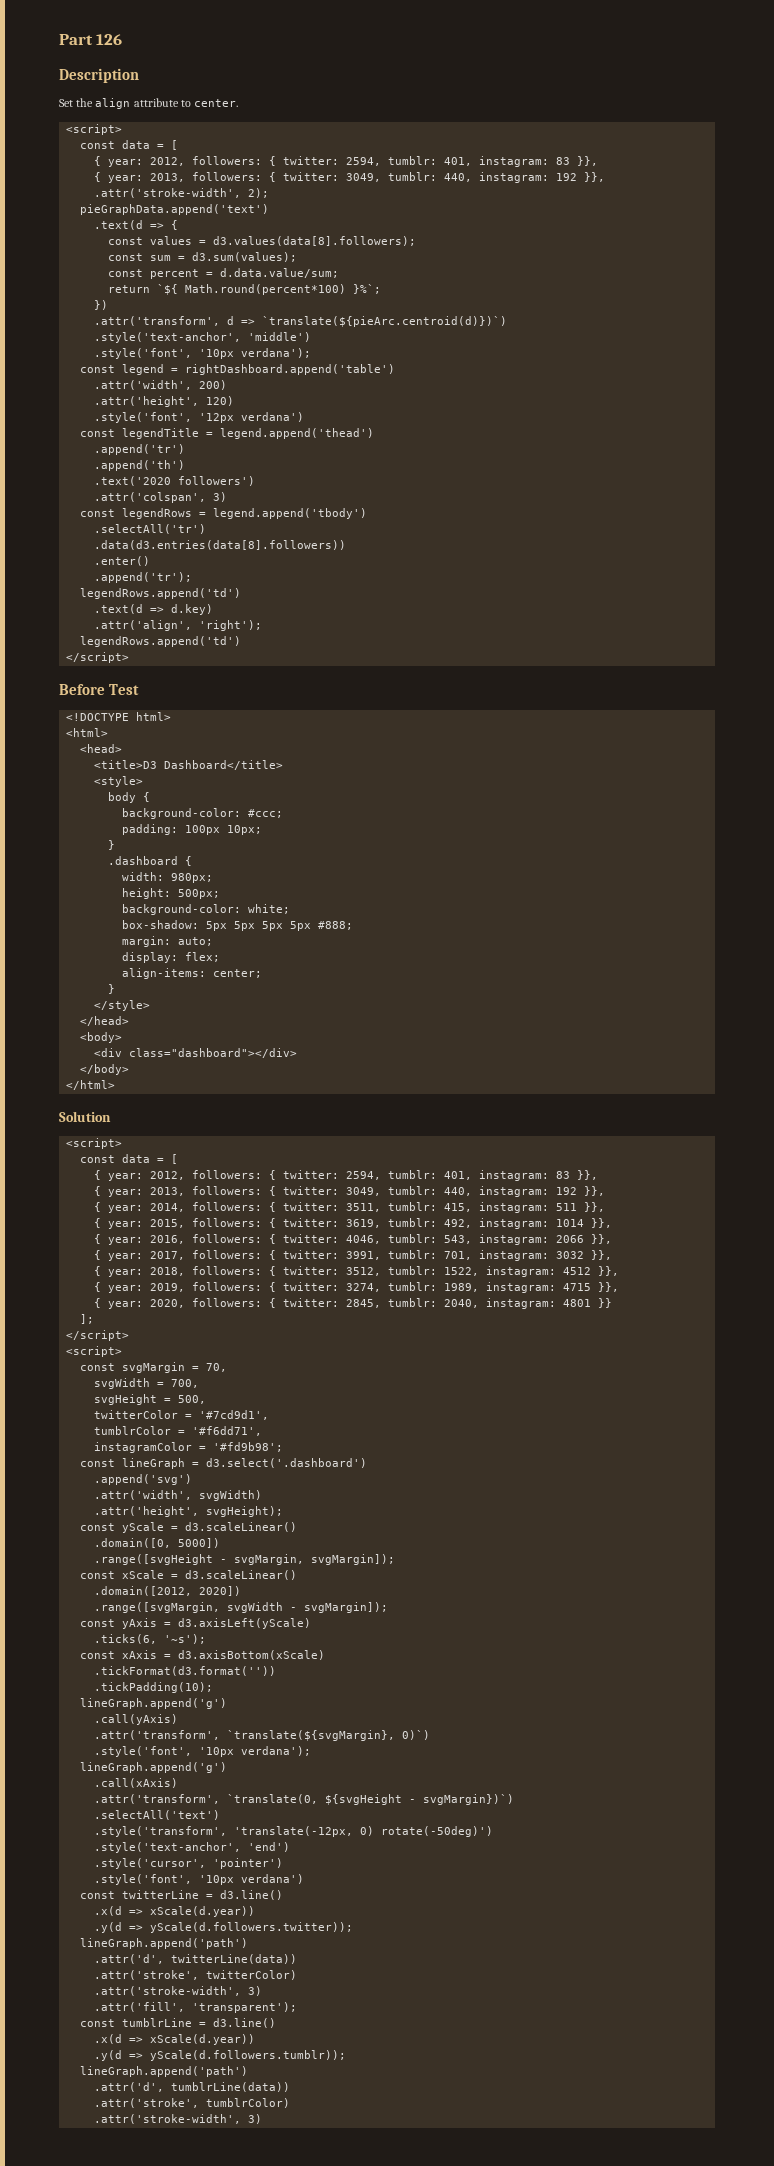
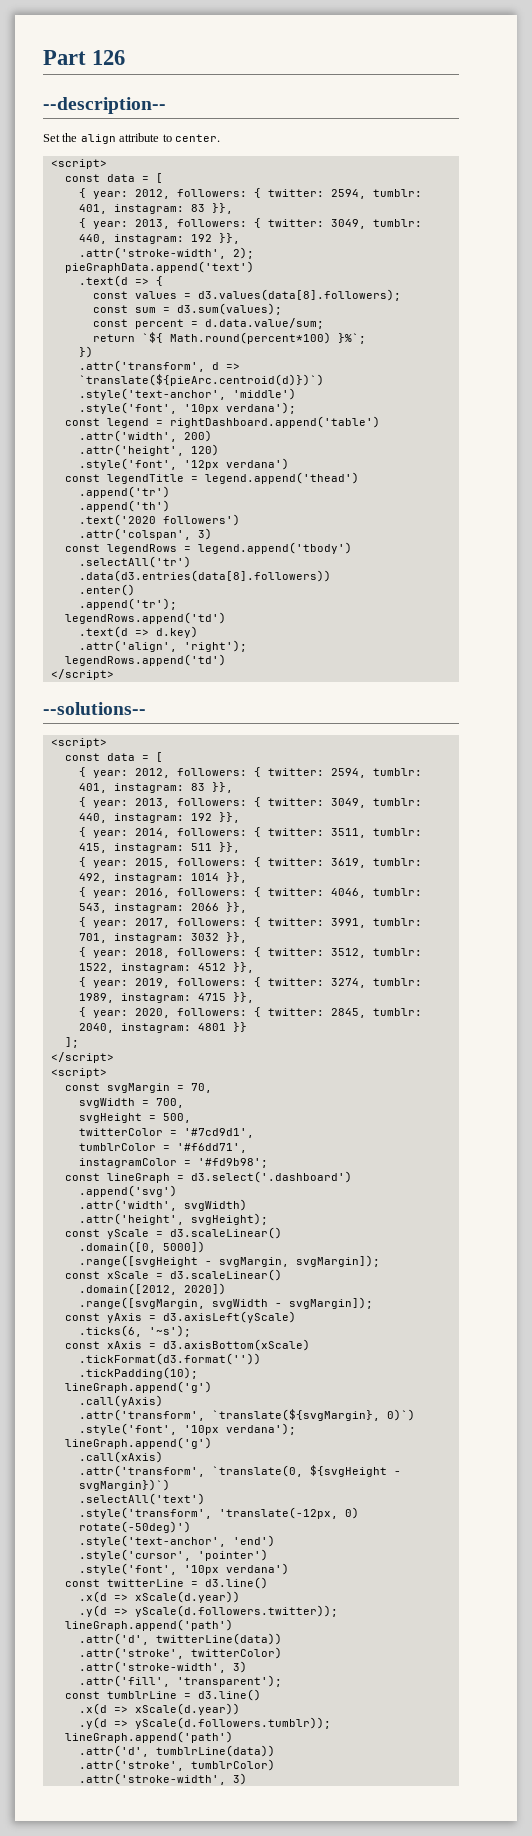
- Description
+ --description--
- Before Test
- <!DOCTYPE html>
- <html>
- <head>
- <title>D3 Dashboard</title>
- <style>
- body {
- background-color: #ccc;
- padding: 100px 10px;
- }
- .dashboard {
- width: 980px;
- height: 500px;
- background-color: white;
- box-shadow: 5px 5px 5px 5px #888;
- margin: auto;
- display: flex;
- align-items: center;
- }
- </style>
- </head>
- <body>
- <div class="dashboard"></div>
- </body>
- </html>
- Solution
+ --solutions--

